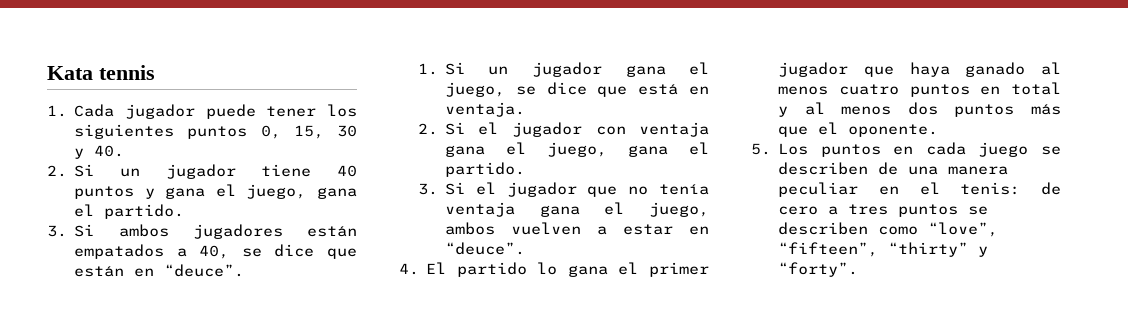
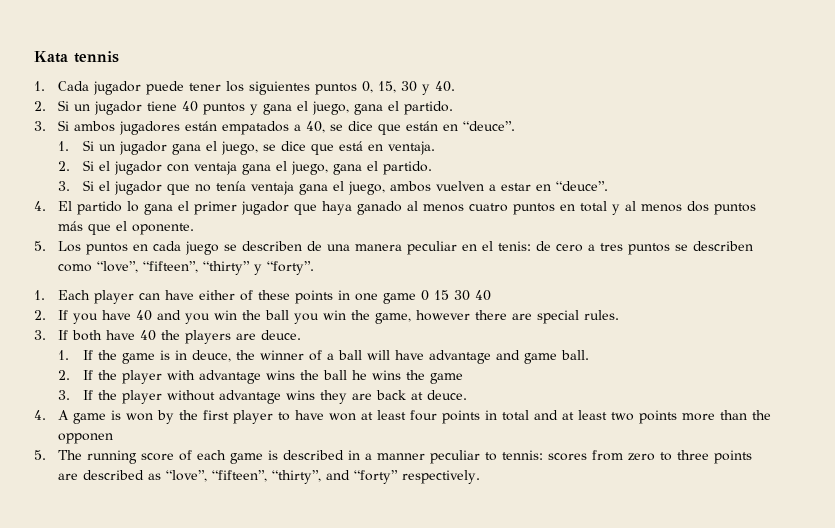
+ 1. Each player can have either of these points in one game 0 15 30 40
+ 2. If you have 40 and you win the ball you win the game, however there are special rules.
+ 3. If both have 40 the players are deuce.
+ 1. If the game is in deuce, the winner of a ball will have advantage and game ball.
+ 2. If the player with advantage wins the ball he wins the game
+ 3. If the player without advantage wins they are back at deuce.
+ 4. A game is won by the first player to have won at least four points in total and at least two points more than the opponen
+ 5. The running score of each game is described in a manner peculiar to tennis: scores from zero to three points are described as “love”, “fifteen”, “thirty”, and “forty” respectively.

